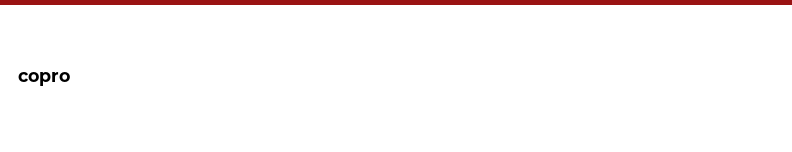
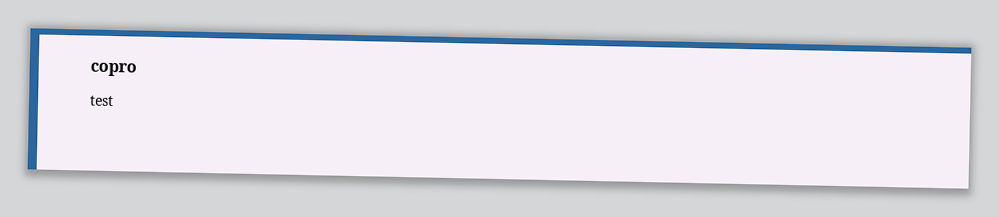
+ test

